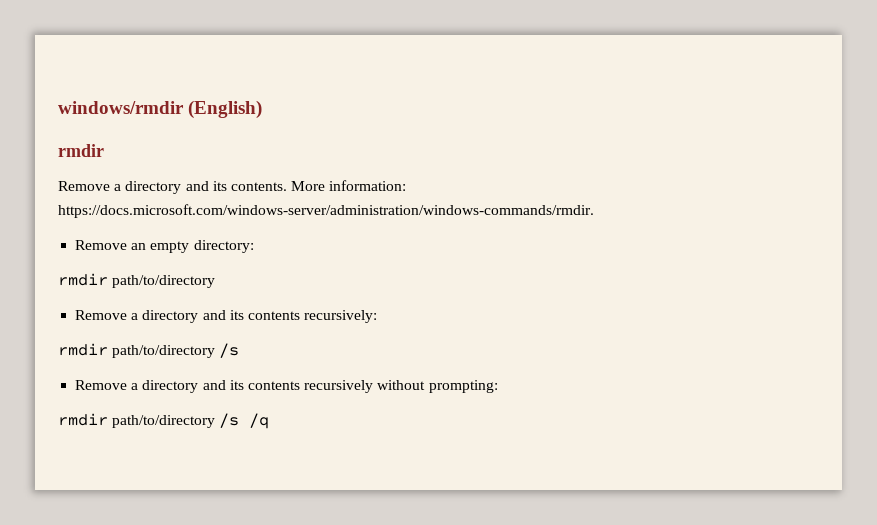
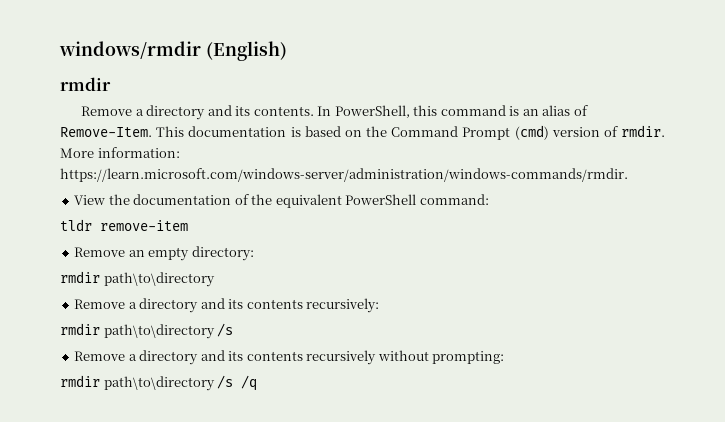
- More information: https://docs.microsoft.com/windows-server/administration/windows-commands/rmdir.
+ In PowerShell, this command is an alias of Remove-Item. This documentation is based on the Command Prompt (cmd) version of rmdir. More information: https://learn.microsoft.com/windows-server/administration/windows-commands/rmdir.
+ View the documentation of the equivalent PowerShell command:
+ tldr remove-item
  Remove an empty directory:
- rmdir path/to/directory
+ rmdir path\to\directory
  Remove a directory and its contents recursively:
- rmdir path/to/directory /s
+ rmdir path\to\directory /s
- rmdir path/to/directory /s /q
+ rmdir path\to\directory /s /q

